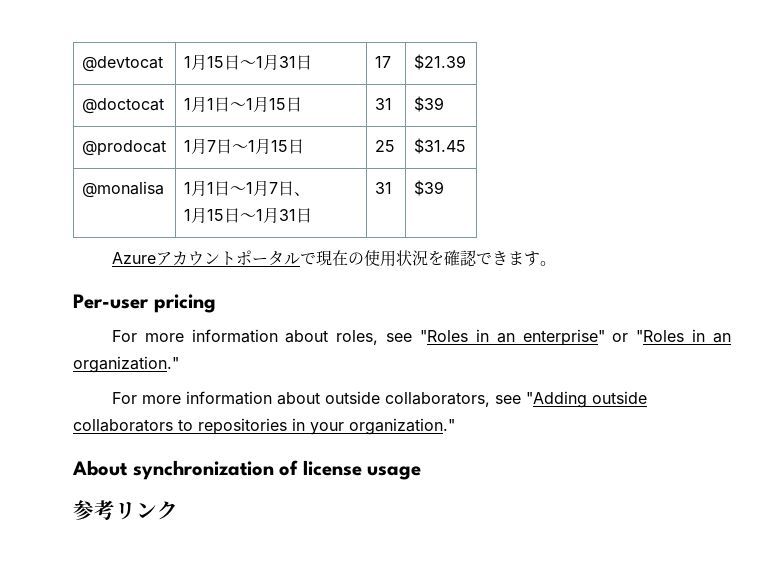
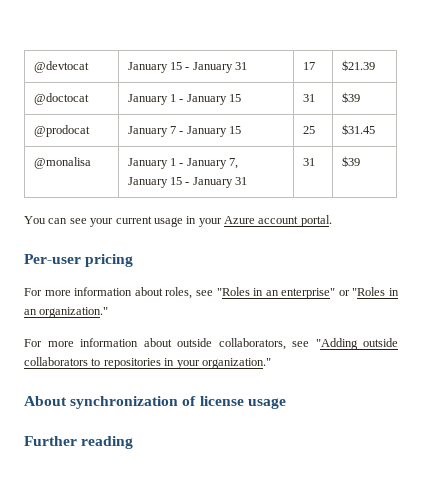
- @devtocat | 1月15日～1月31日 | 17 | $21.39
+ @devtocat | January 15 - January 31 | 17 | $21.39
- @doctocat | 1月1日～1月15日 | 31 | $39
+ @doctocat | January 1 - January 15 | 31 | $39
- @prodocat | 1月7日～1月15日 | 25 | $31.45
+ @prodocat | January 7 - January 15 | 25 | $31.45
- @monalisa | 1月1日～1月7日、
- 1月15日～1月31日 | 31 | $39
- Azureアカウントポータルで現在の使用状況を確認できます。
+ @monalisa | January 1 - January 7,
+ January 15 - January 31 | 31 | $39
+ You can see your current usage in your Azure account portal.
- 参考リンク
+ Further reading

